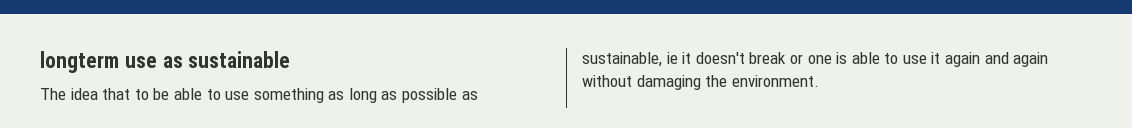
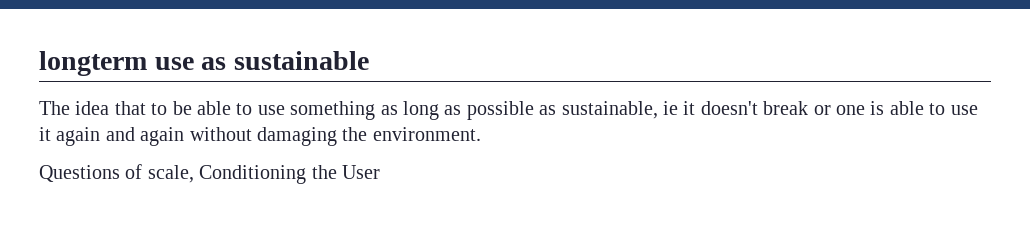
+ Questions of scale, Conditioning the User

